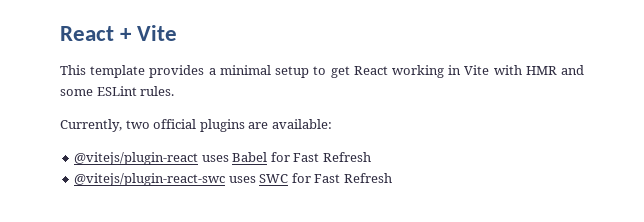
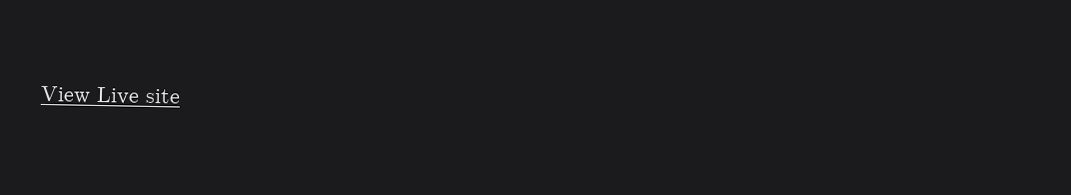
- React + Vite
- This template provides a minimal setup to get React working in Vite with HMR and some ESLint rules.
- Currently, two official plugins are available:
- @vitejs/plugin-react uses Babel for Fast Refresh
- @vitejs/plugin-react-swc uses SWC for Fast Refresh
+ View Live site

